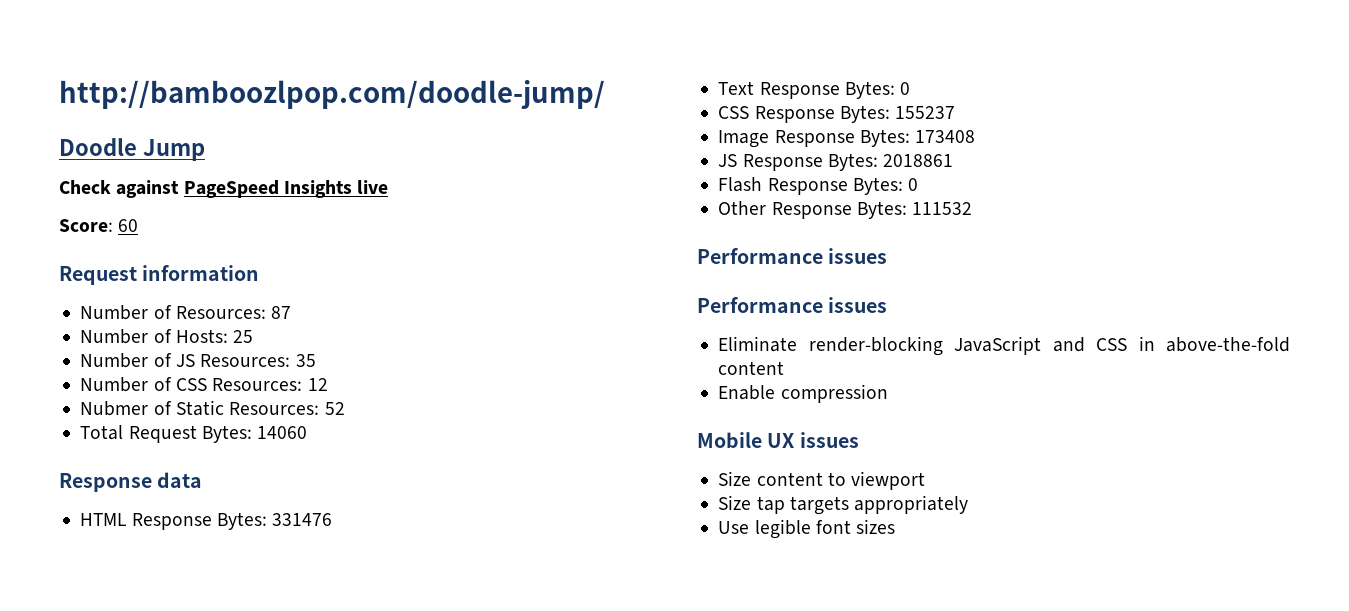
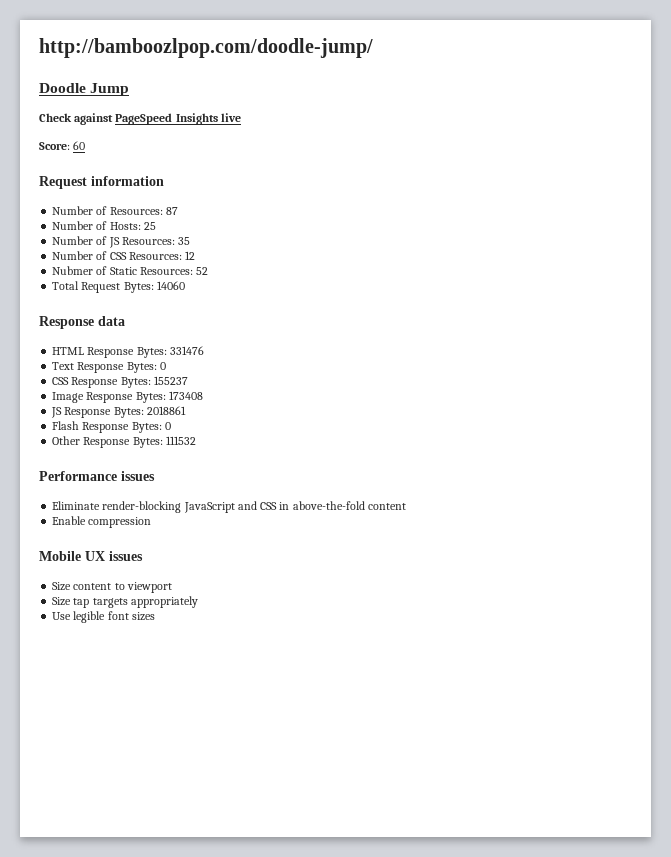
  Other Response Bytes: 111532
- Performance issues

